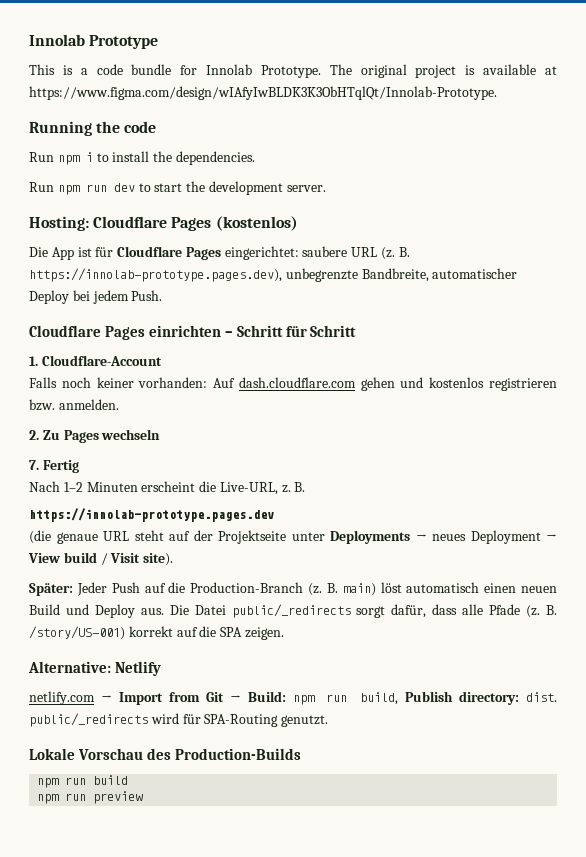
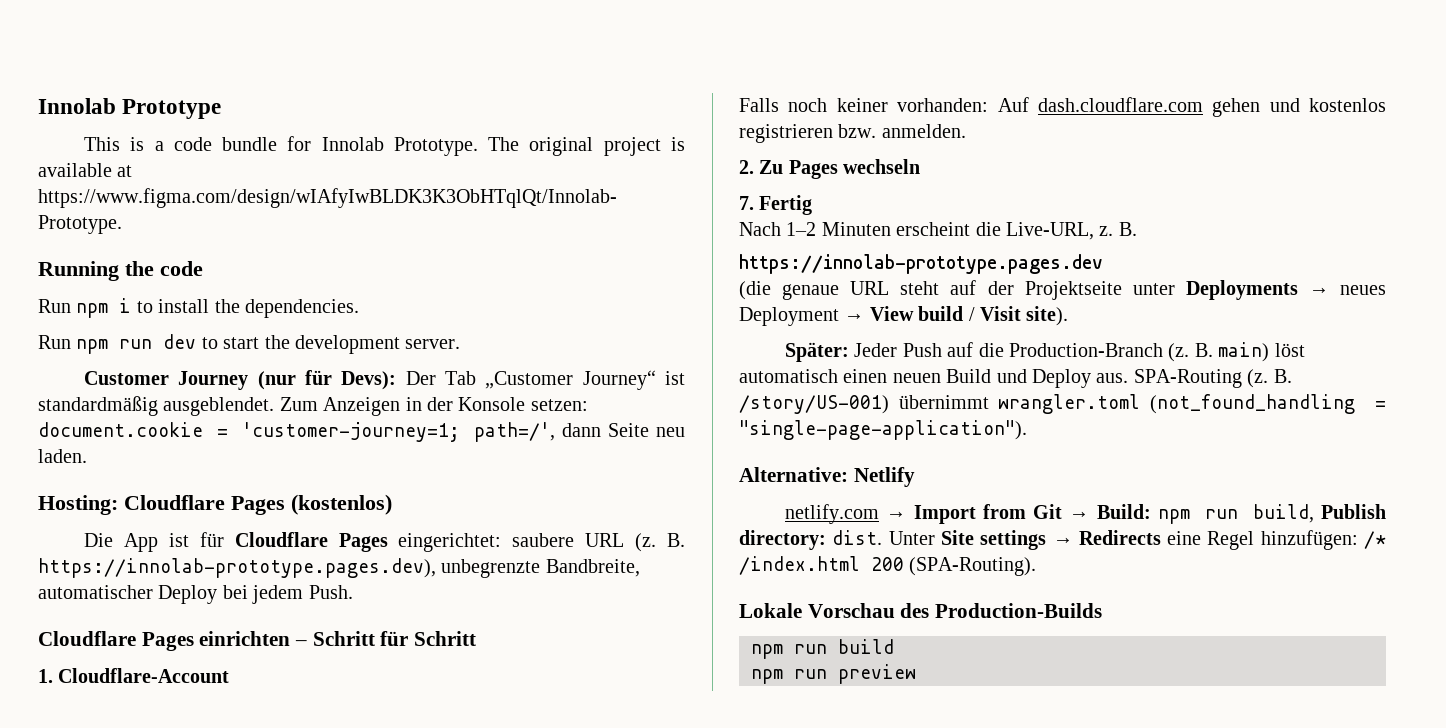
+ Customer Journey (nur für Devs): Der Tab „Customer Journey“ ist standardmäßig ausgeblendet. Zum Anzeigen in der Konsole setzen: document.cookie = 'customer-journey=1; path=/', dann Seite neu laden.
- Die Datei public/_redirects sorgt dafür, dass alle Pfade (z. B. /story/US-001) korrekt auf die SPA zeigen.
+ SPA-Routing (z. B. /story/US-001) übernimmt wrangler.toml (not_found_handling = "single-page-application").
- netlify.com → Import from Git → Build: npm run build, Publish directory: dist. public/_redirects wird für SPA-Routing genutzt.
+ netlify.com → Import from Git → Build: npm run build, Publish directory: dist. Unter Site settings → Redirects eine Regel hinzufügen: /* /index.html 200 (SPA-Routing).

